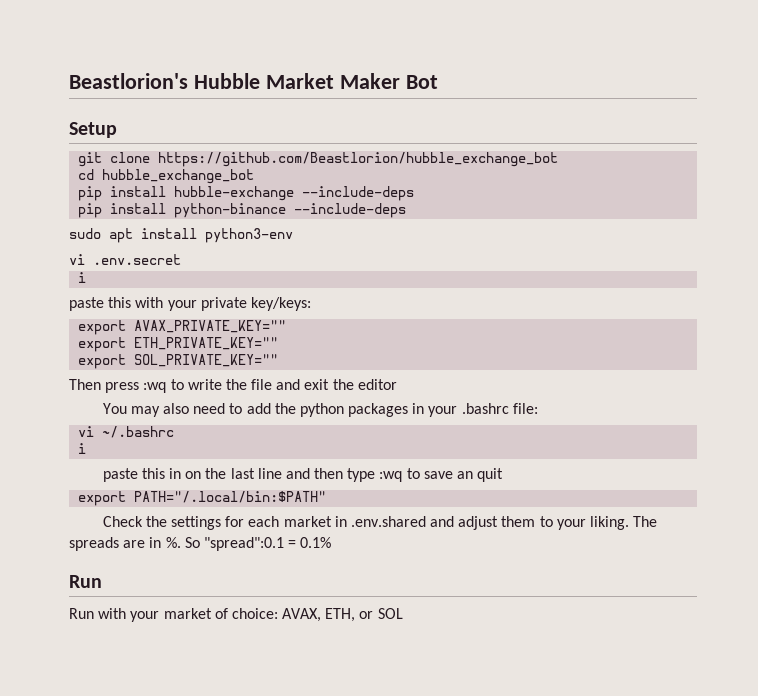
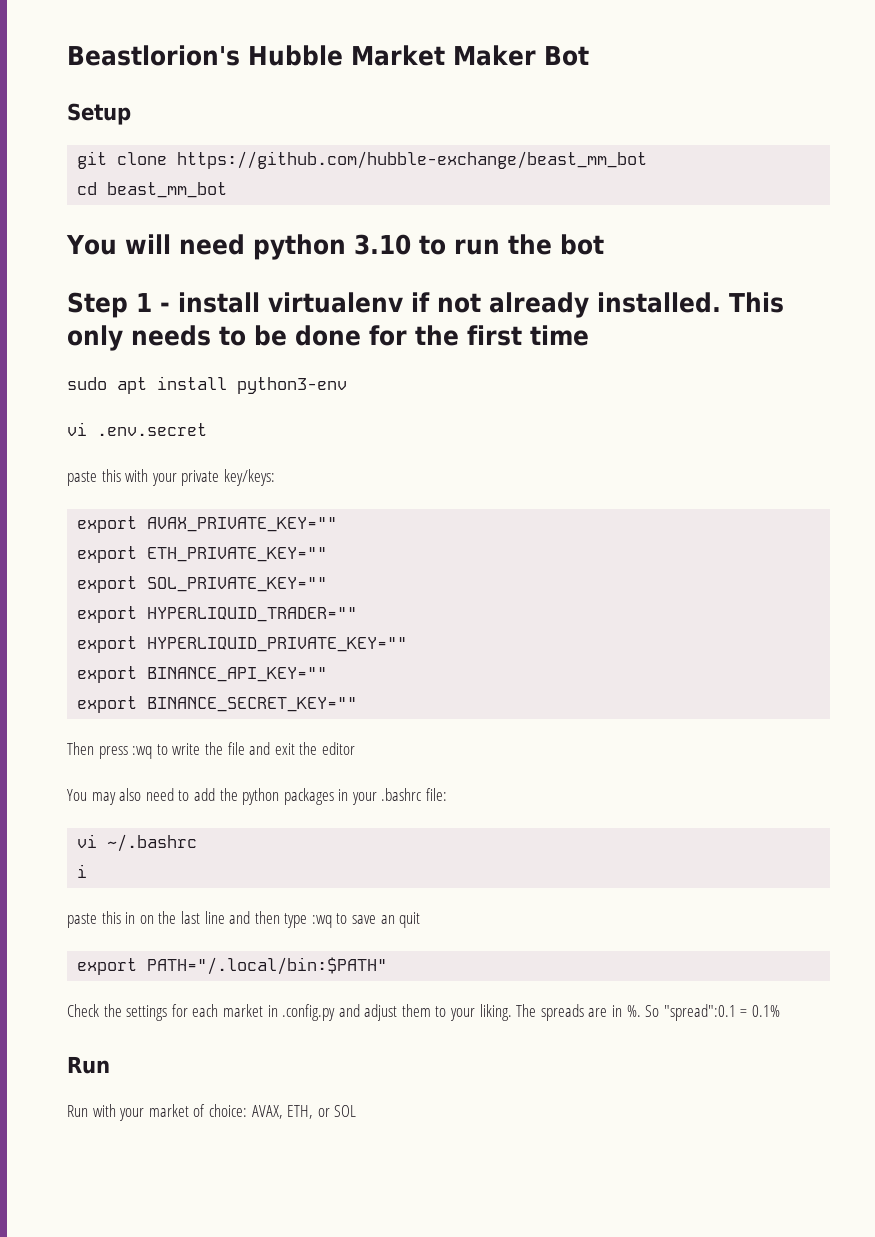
- git clone https://github.com/Beastlorion/hubble_exchange_bot
+ git clone https://github.com/hubble-exchange/beast_mm_bot
- cd hubble_exchange_bot
- pip install hubble-exchange --include-deps
- pip install python-binance --include-deps
+ cd beast_mm_bot
+ You will need python 3.10 to run the bot
+ Step 1 - install virtualenv if not already installed. This only needs to be done for the first time
  vi .env.secret
- i
+ export HYPERLIQUID_TRADER=""
+ export HYPERLIQUID_PRIVATE_KEY=""
+ export BINANCE_API_KEY=""
+ export BINANCE_SECRET_KEY=""
- Check the settings for each market in .env.shared and adjust them to your liking.
+ Check the settings for each market in .config.py and adjust them to your liking.

